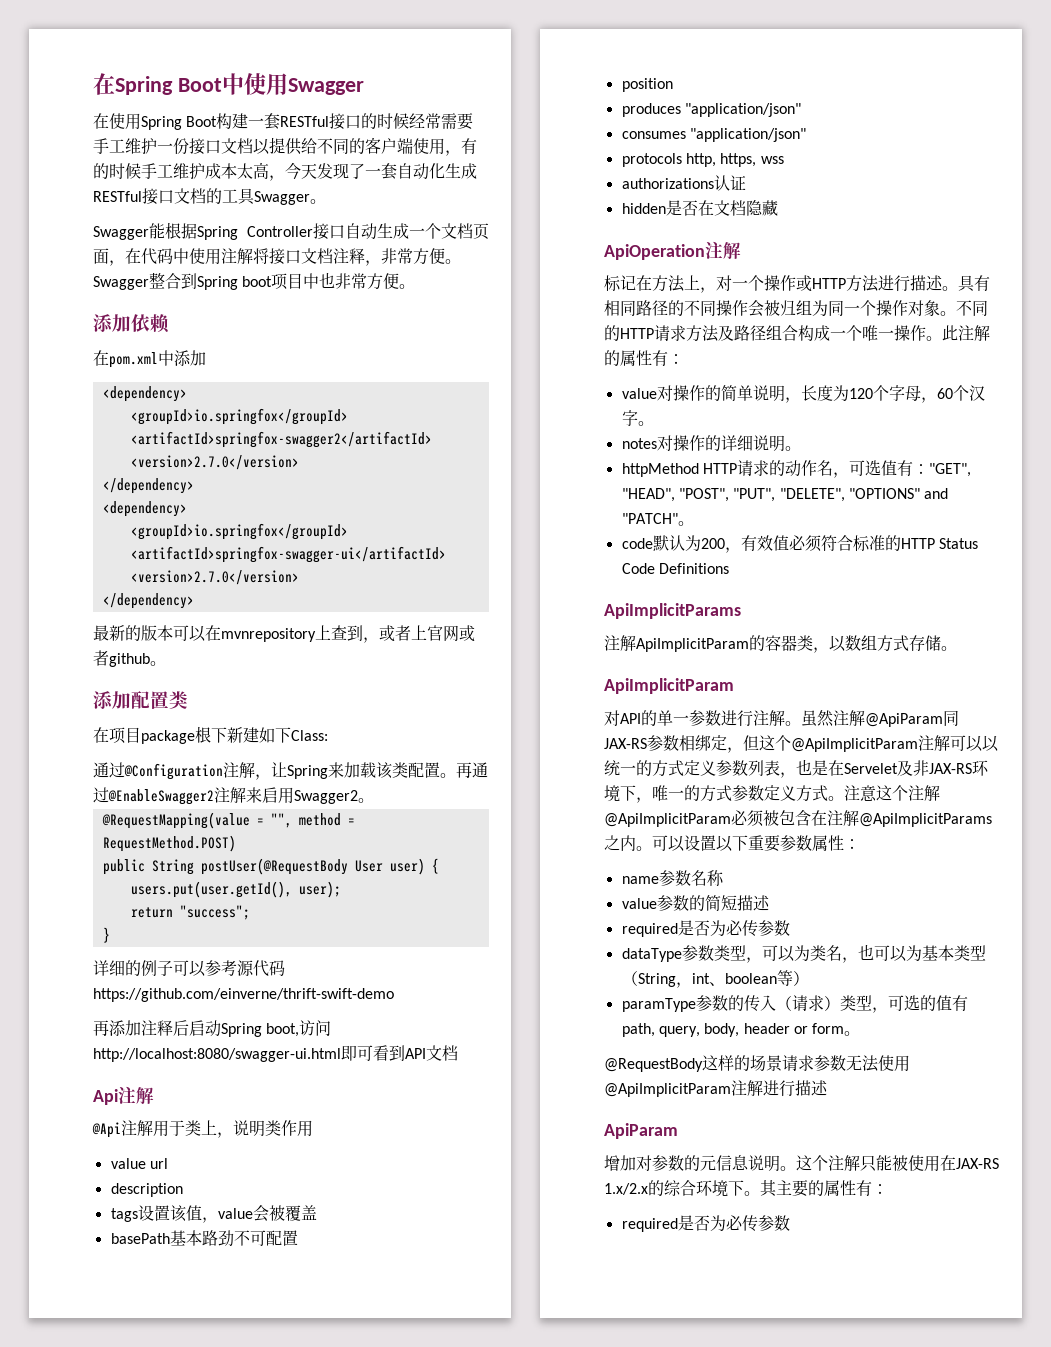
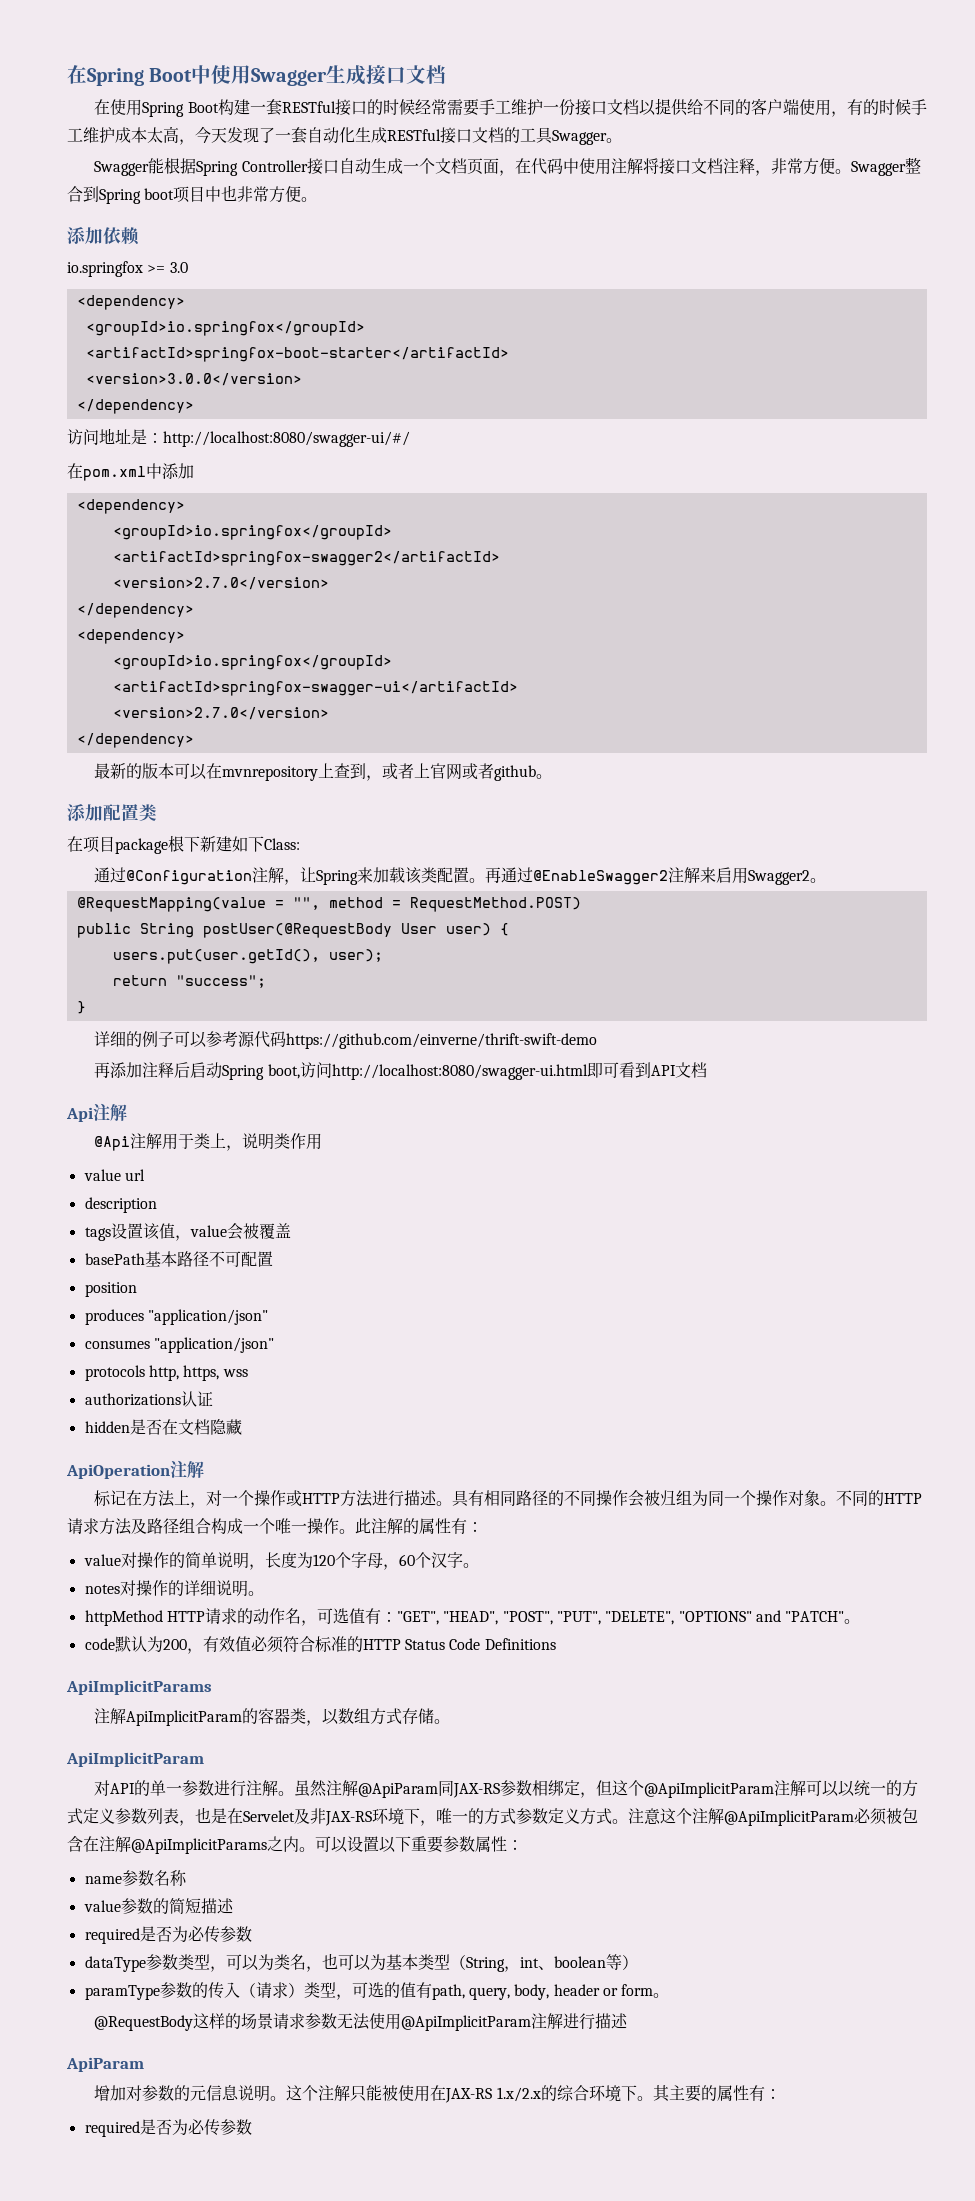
- 在Spring Boot中使用Swagger
+ 在Spring Boot中使用Swagger生成接口文档
+ io.springfox >= 3.0
+ <dependency>
+ <groupId>io.springfox</groupId>
+ <artifactId>springfox-boot-starter</artifactId>
+ <version>3.0.0</version>
+ </dependency>
+ 访问地址是：http://localhost:8080/swagger-ui/#/
- basePath基本路劲不可配置
+ basePath基本路径不可配置

